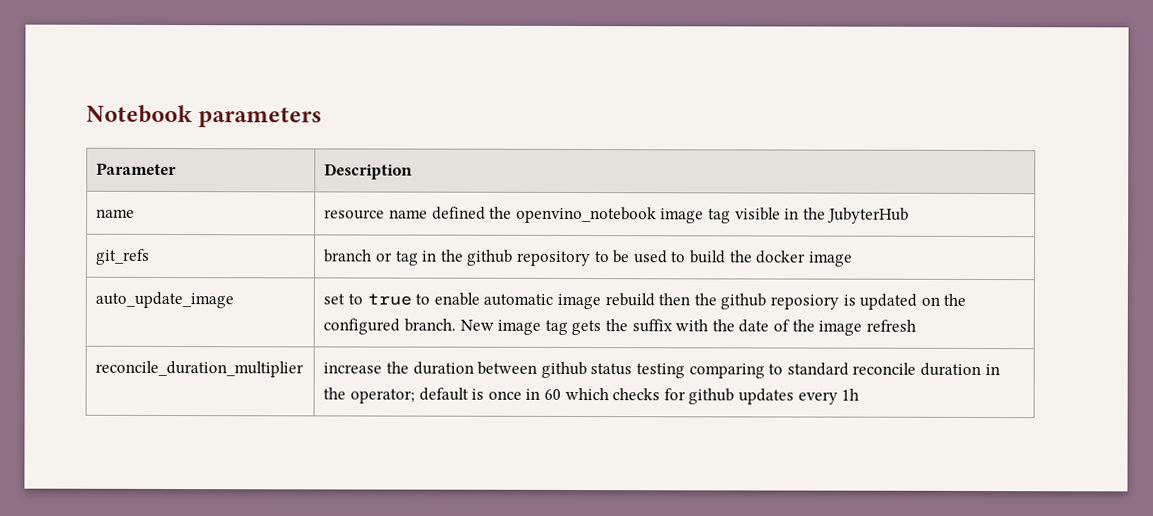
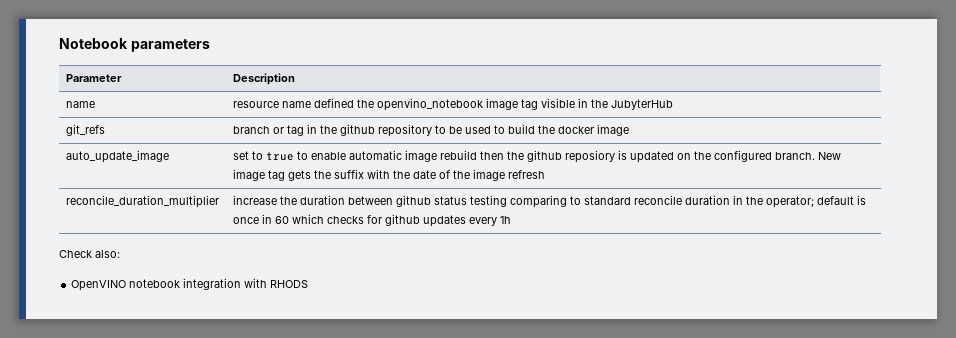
+ Check also:
+ OpenVINO notebook integration with RHODS

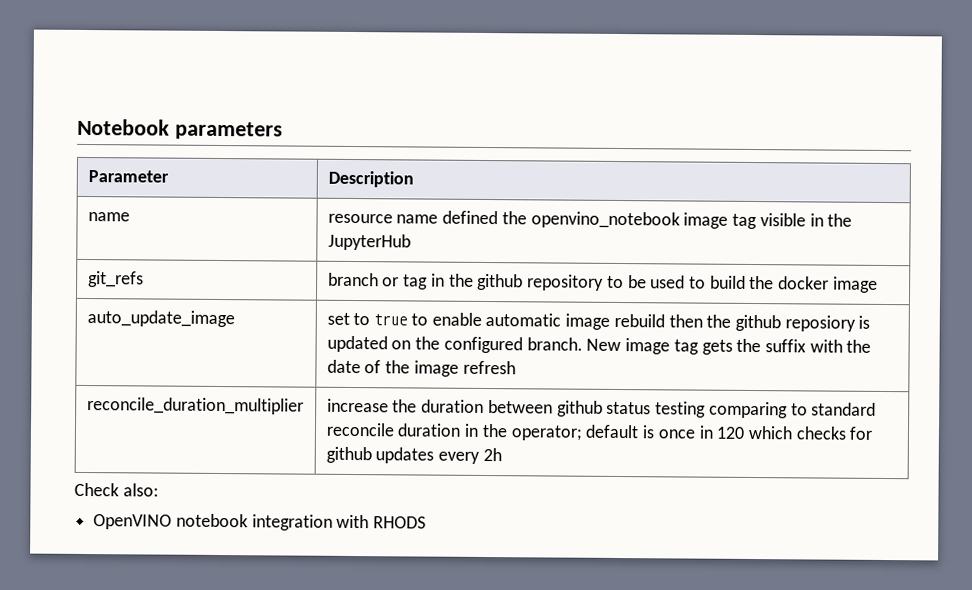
- name | resource name defined the openvino_notebook image tag visible in the JubyterHub
+ name | resource name defined the openvino_notebook image tag visible in the JupyterHub
- reconcile_duration_multiplier | increase the duration between github status testing comparing to standard reconcile duration in the operator; default is once in 60 which checks for github updates every 1h
+ reconcile_duration_multiplier | increase the duration between github status testing comparing to standard reconcile duration in the operator; default is once in 120 which checks for github updates every 2h

